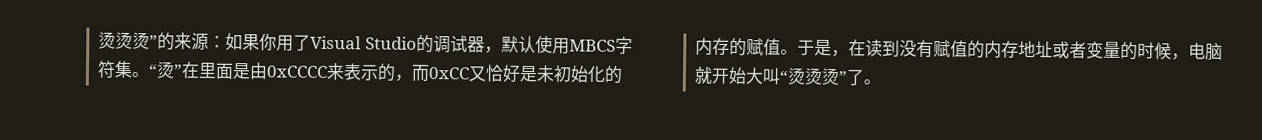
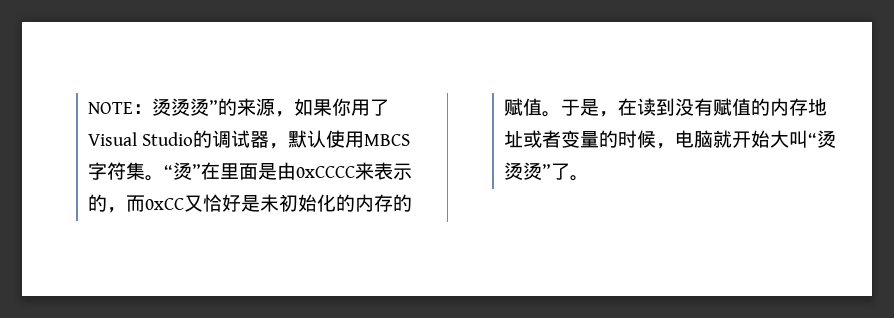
- 烫烫烫”的来源：如果你用了Visual Studio的调试器，默认使用MBCS字符集。
+ NOTE：烫烫烫”的来源，如果你用了Visual Studio的调试器，默认使用MBCS字符集。

